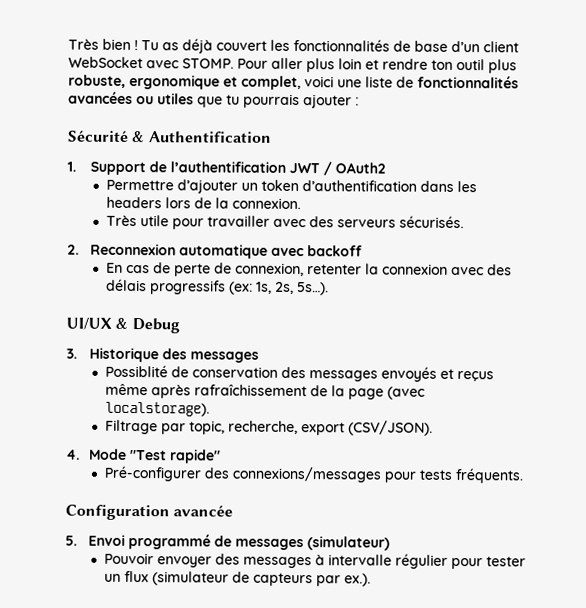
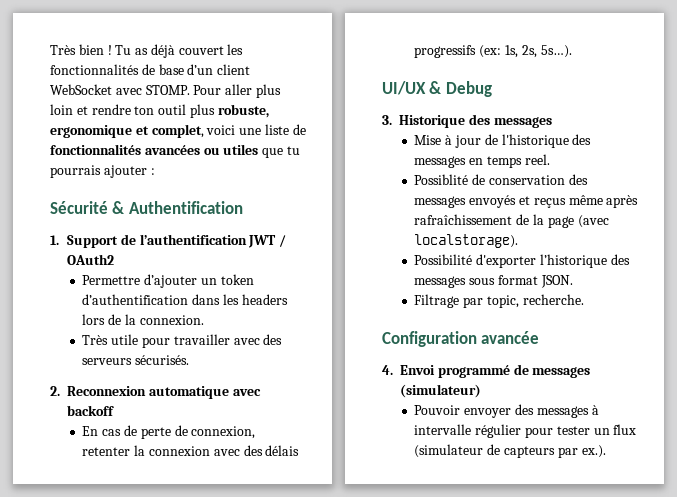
+ Mise à jour de l'historique des messages en temps reel.
- Filtrage par topic, recherche, export (CSV/JSON).
- 4. Mode "Test rapide"
- Pré-configurer des connexions/messages pour tests fréquents.
+ Possibilité d'exporter l’historique des messages sous format JSON.
+ Filtrage par topic, recherche.
- 5. Envoi programmé de messages (simulateur)
+ 4. Envoi programmé de messages (simulateur)

